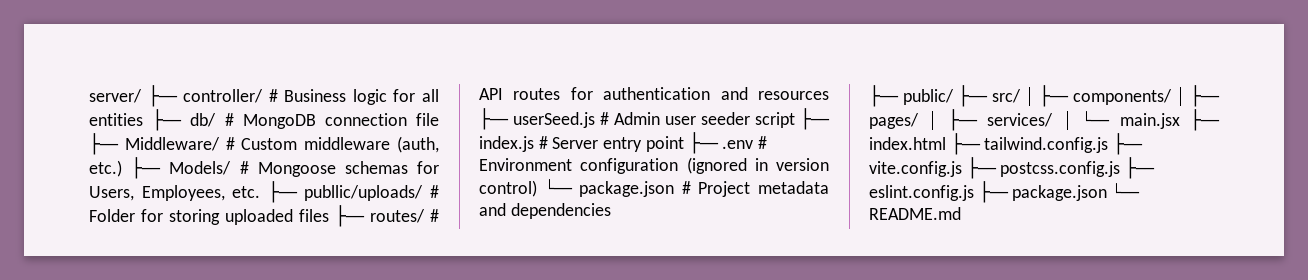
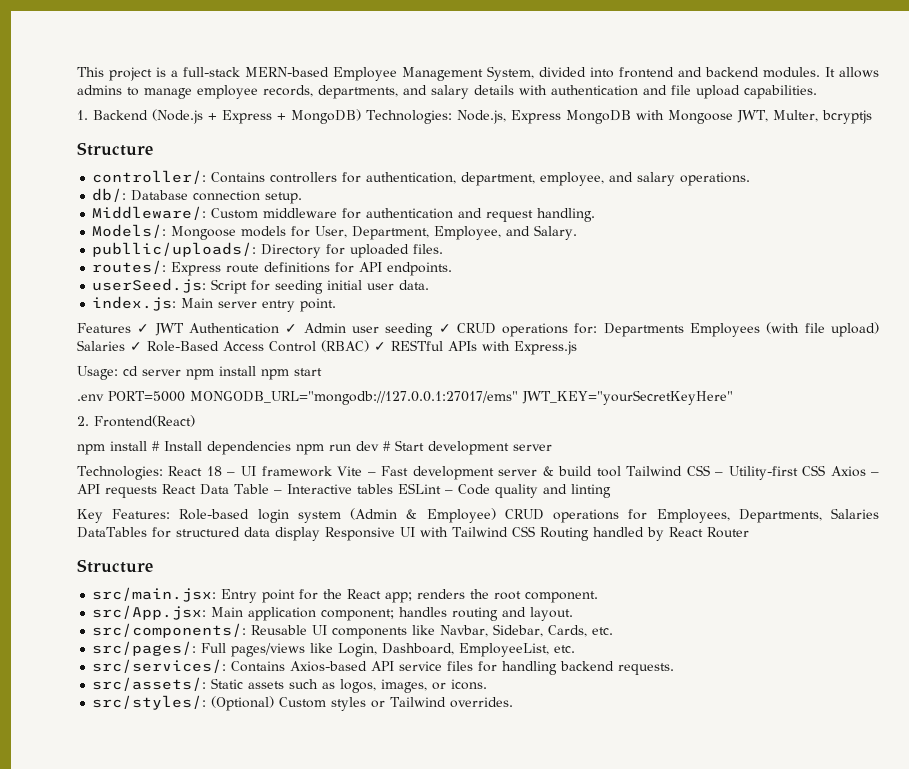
- server/ ├── controller/ # Business logic for all entities ├── db/ # MongoDB connection file ├── Middleware/ # Custom middleware (auth, etc.) ├── Models/ # Mongoose schemas for Users, Employees, etc. ├── publlic/uploads/ # Folder for storing uploaded files ├── routes/ # API routes for authentication and resources ├── userSeed.js # Admin user seeder script ├── index.js # Server entry point ├── .env # Environment configuration (ignored in version control) └── package.json # Project metadata and dependencies
- ├── public/ ├── src/ │ ├── components/ │ ├── pages/ │ ├── services/ │ └── main.jsx ├── index.html ├── tailwind.config.js ├── vite.config.js ├── postcss.config.js ├── eslint.config.js ├── package.json └── README.md
+ This project is a full-stack MERN-based Employee Management System, divided into frontend and backend modules. It allows admins to manage employee records, departments, and salary details with authentication and file upload capabilities.
+ 1. Backend (Node.js + Express + MongoDB) Technologies: Node.js, Express MongoDB with Mongoose JWT, Multer, bcryptjs
+ Structure
+ controller/: Contains controllers for authentication, department, employee, and salary operations.
+ db/: Database connection setup.
+ Middleware/: Custom middleware for authentication and request handling.
+ Models/: Mongoose models for User, Department, Employee, and Salary.
+ publlic/uploads/: Directory for uploaded files.
+ routes/: Express route definitions for API endpoints.
+ userSeed.js: Script for seeding initial user data.
+ index.js: Main server entry point.
+ Features ✓ JWT Authentication ✓ Admin user seeding ✓ CRUD operations for: Departments Employees (with file upload) Salaries ✓ Role-Based Access Control (RBAC) ✓ RESTful APIs with Express.js
+ Usage: cd server npm install npm start
+ .env PORT=5000 MONGODB_URL="mongodb://127.0.0.1:27017/ems" JWT_KEY="yourSecretKeyHere"
+ 2. Frontend(React)
+ npm install # Install dependencies npm run dev # Start development server
+ Technologies: React 18 – UI framework Vite – Fast development server & build tool Tailwind CSS – Utility-first CSS Axios – API requests React Data Table – Interactive tables ESLint – Code quality and linting
+ Key Features: Role-based login system (Admin & Employee) CRUD operations for Employees, Departments, Salaries DataTables for structured data display Responsive UI with Tailwind CSS Routing handled by React Router
+ Structure
+ src/main.jsx: Entry point for the React app; renders the root component.
+ src/App.jsx: Main application component; handles routing and layout.
+ src/components/: Reusable UI components like Navbar, Sidebar, Cards, etc.
+ src/pages/: Full pages/views like Login, Dashboard, EmployeeList, etc.
+ src/services/: Contains Axios-based API service files for handling backend requests.
+ src/assets/: Static assets such as logos, images, or icons.
+ src/styles/: (Optional) Custom styles or Tailwind overrides.

